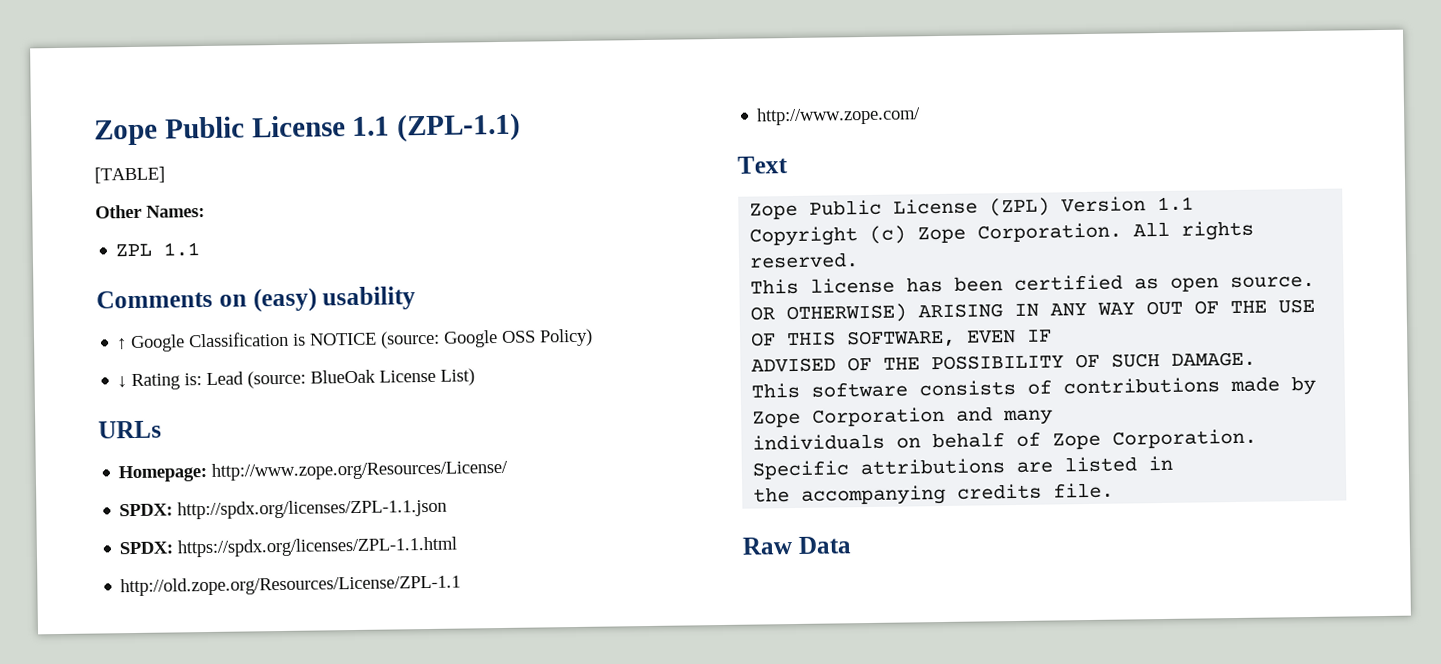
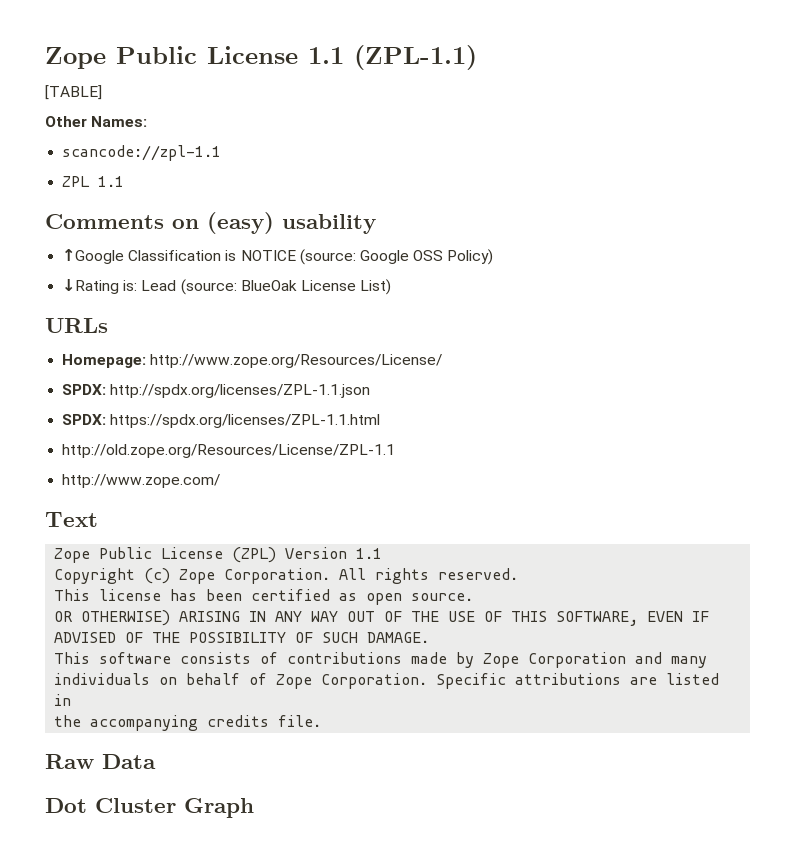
+ scancode://zpl-1.1
- ↑ Google Classification is NOTICE (source: Google OSS Policy)
+ ↑Google Classification is NOTICE (source: Google OSS Policy)
- ↓ Rating is: Lead (source: BlueOak License List)
+ ↓Rating is: Lead (source: BlueOak License List)
+ Dot Cluster Graph

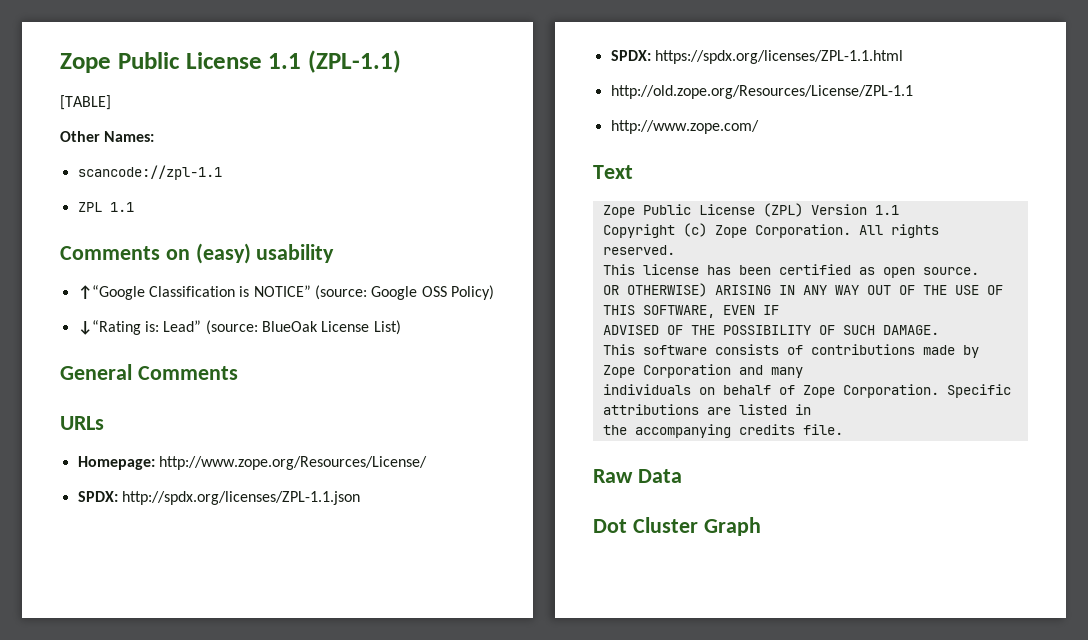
- ↑Google Classification is NOTICE (source: Google OSS Policy)
+ ↑“Google Classification is NOTICE” (source: Google OSS Policy)
- ↓Rating is: Lead (source: BlueOak License List)
+ ↓“Rating is: Lead” (source: BlueOak License List)
+ General Comments

